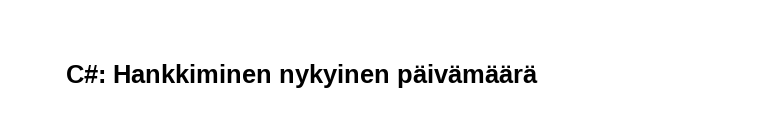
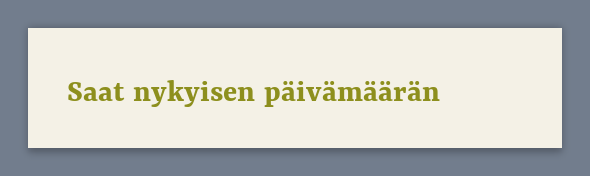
- C#: Hankkiminen nykyinen päivämäärä
+ Saat nykyisen päivämäärän

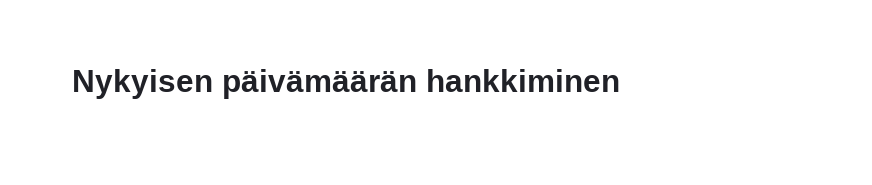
- Saat nykyisen päivämäärän
+ Nykyisen päivämäärän hankkiminen

